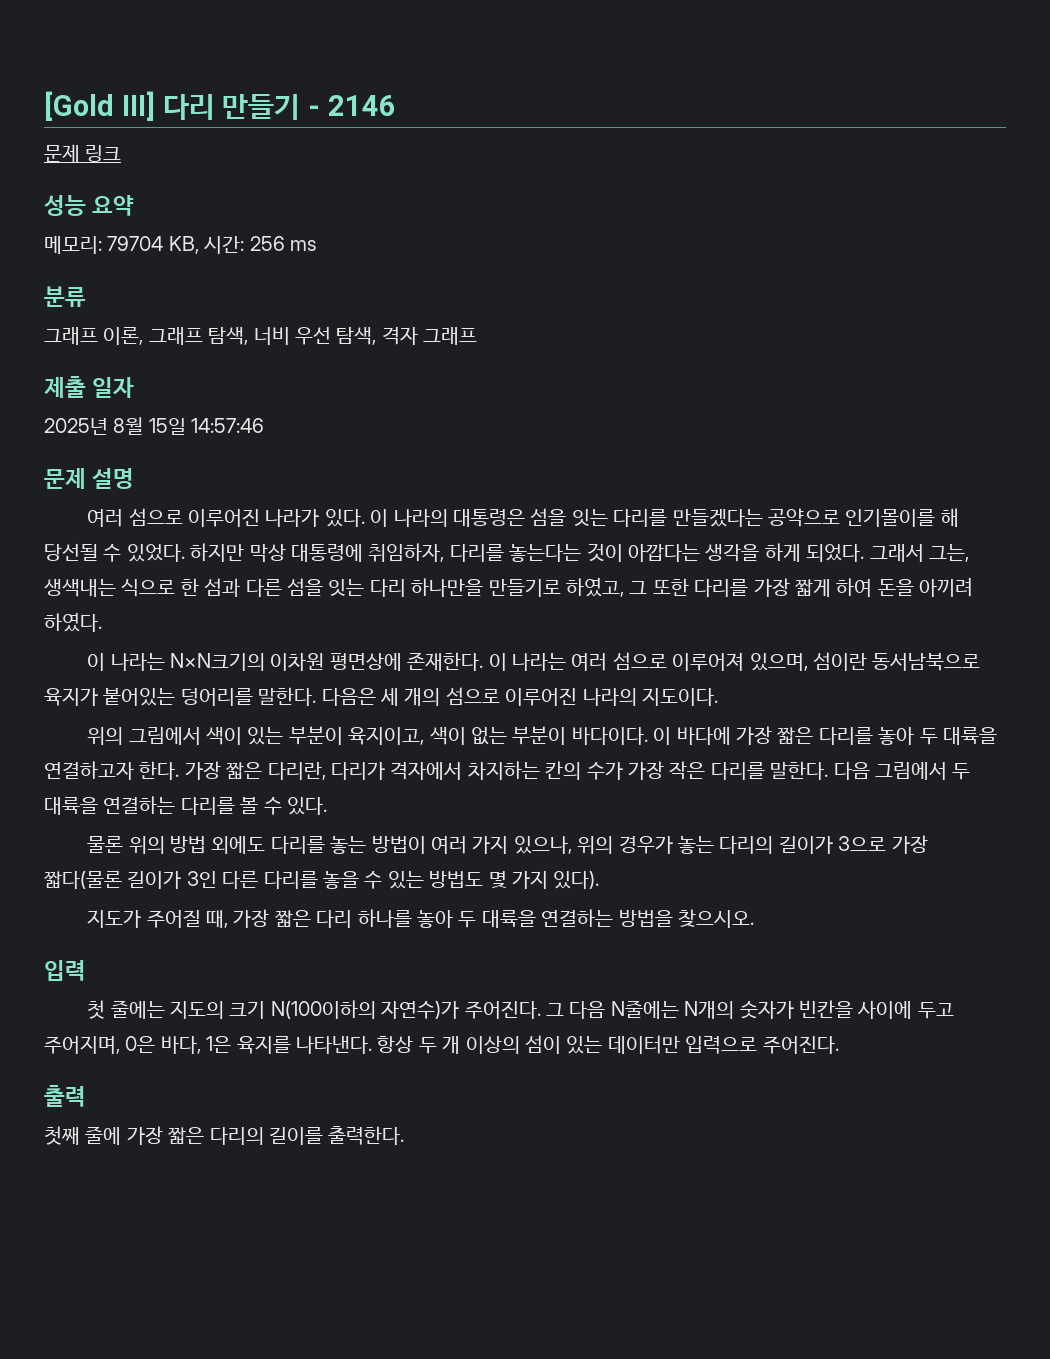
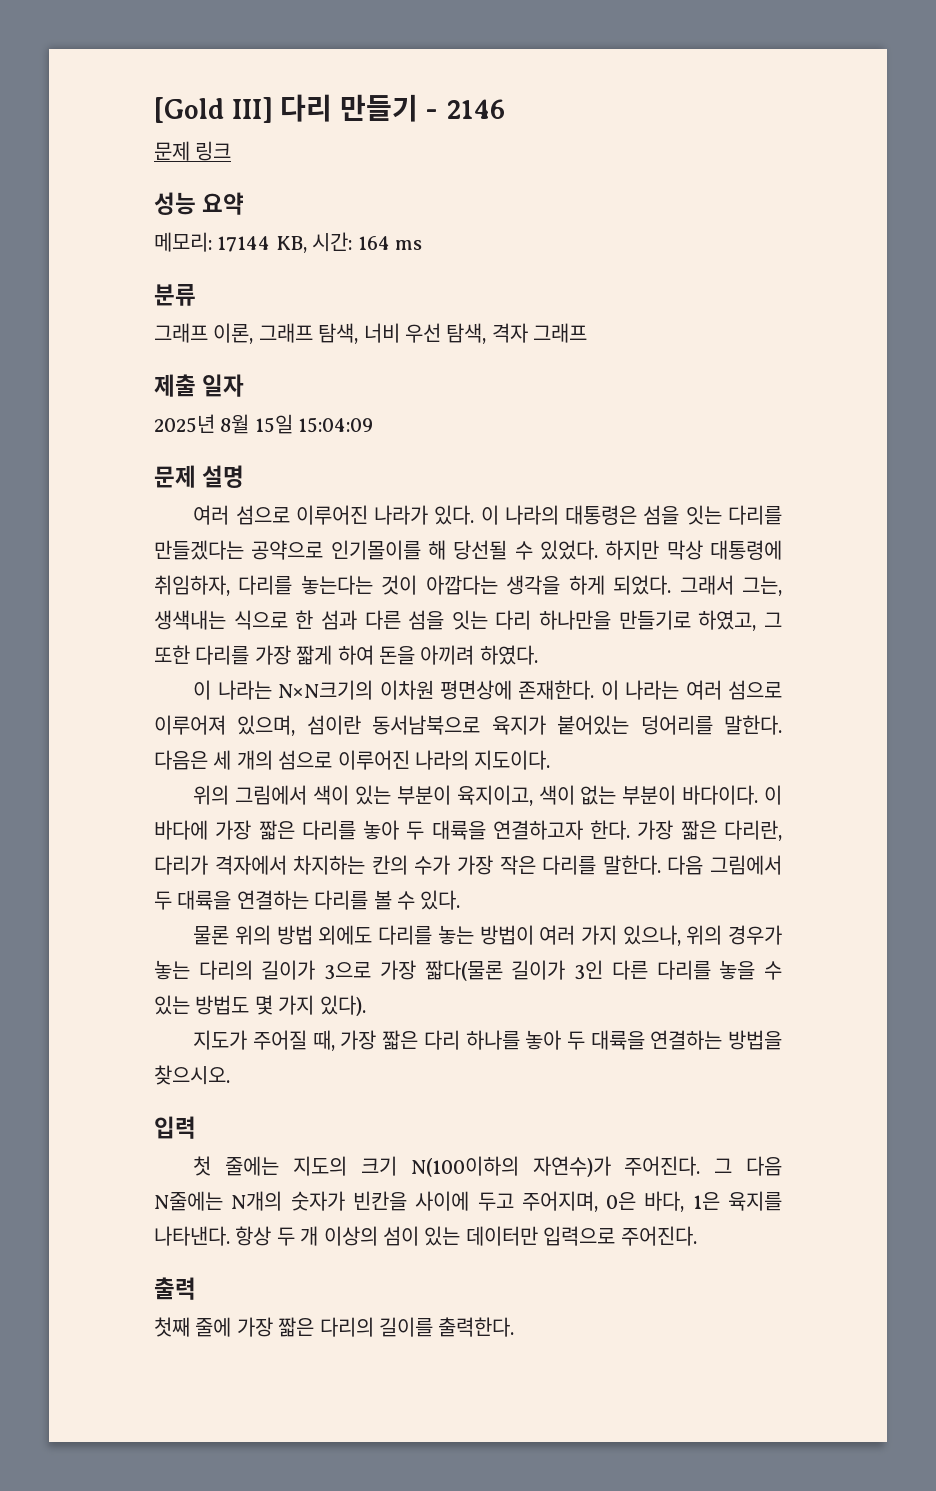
- 메모리: 79704 KB, 시간: 256 ms
+ 메모리: 17144 KB, 시간: 164 ms
- 2025년 8월 15일 14:57:46
+ 2025년 8월 15일 15:04:09

